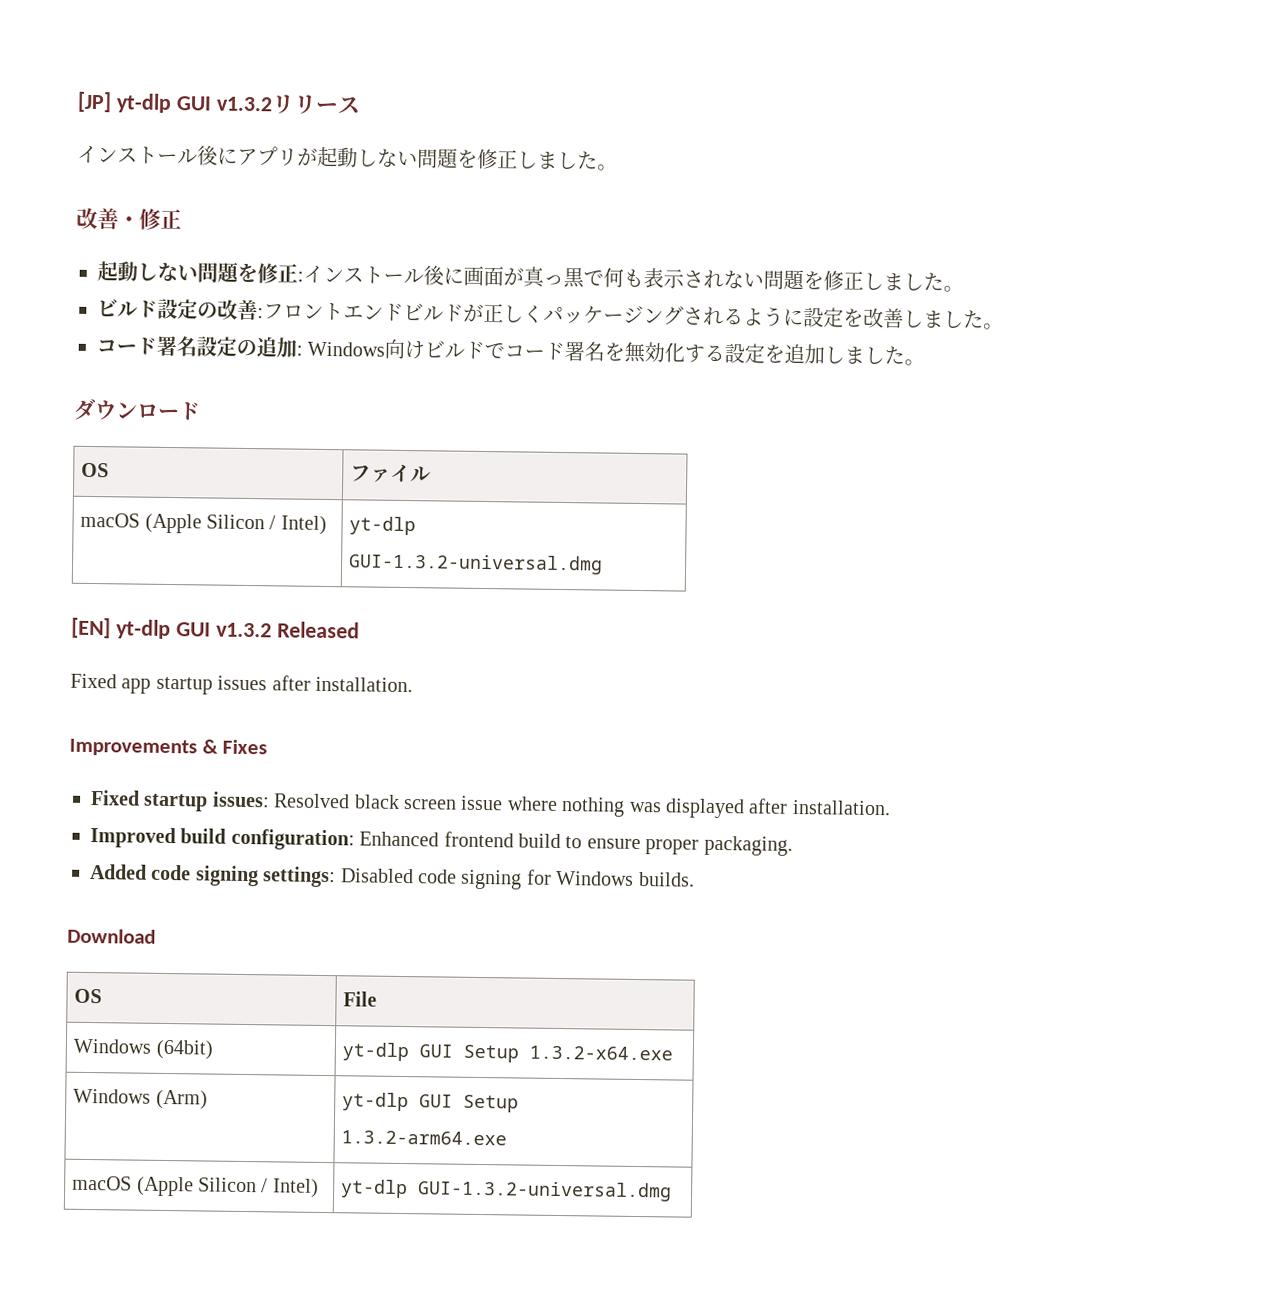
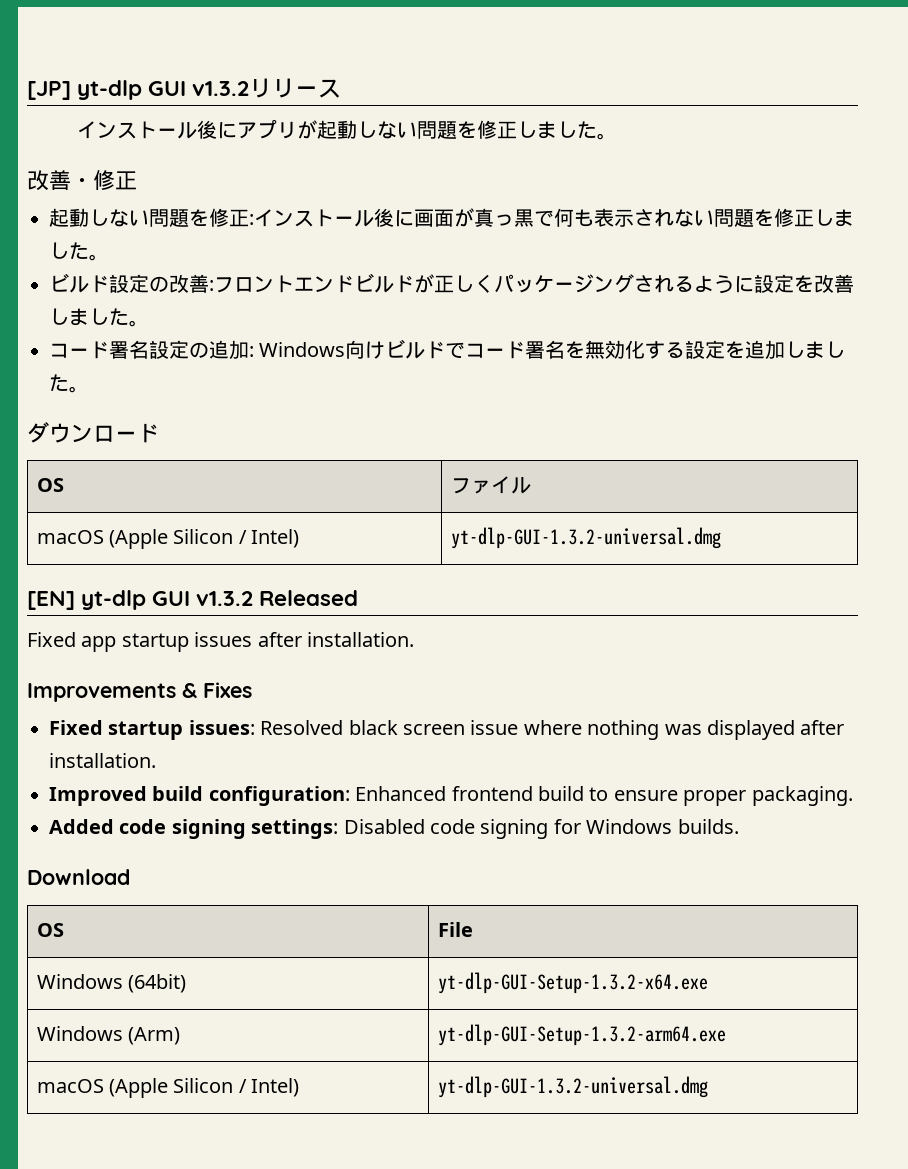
  OS | ファイル
- macOS (Apple Silicon / Intel) | yt-dlp GUI-1.3.2-universal.dmg
+ macOS (Apple Silicon / Intel) | yt-dlp-GUI-1.3.2-universal.dmg
- Windows (64bit) | yt-dlp GUI Setup 1.3.2-x64.exe
- Windows (Arm) | yt-dlp GUI Setup 1.3.2-arm64.exe
- macOS (Apple Silicon / Intel) | yt-dlp GUI-1.3.2-universal.dmg
+ Windows (64bit) | yt-dlp-GUI-Setup-1.3.2-x64.exe
+ Windows (Arm) | yt-dlp-GUI-Setup-1.3.2-arm64.exe
+ macOS (Apple Silicon / Intel) | yt-dlp-GUI-1.3.2-universal.dmg

